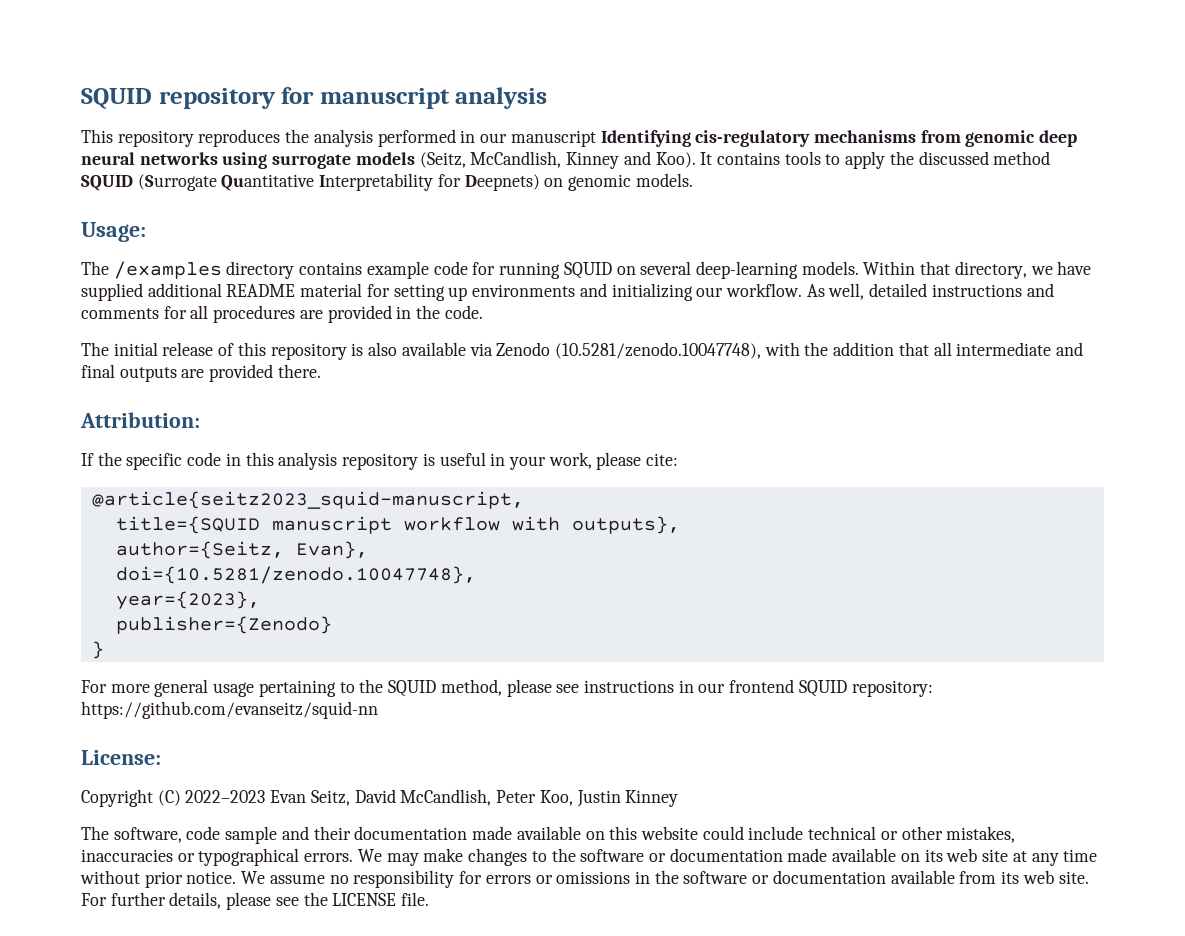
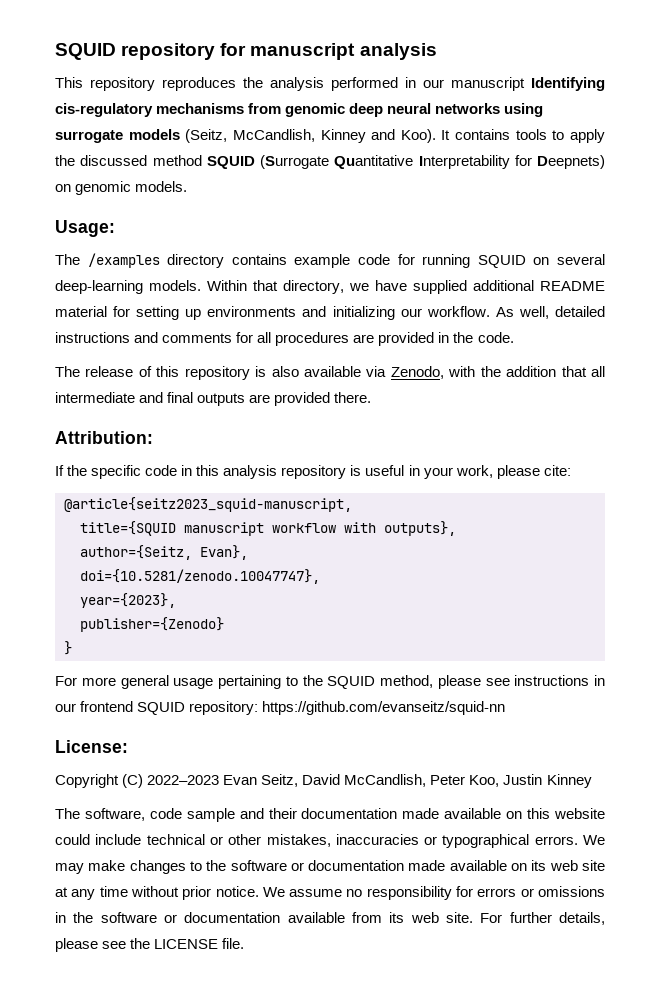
- The initial release of this repository is also available via Zenodo (10.5281/zenodo.10047748), with the addition that all intermediate and final outputs are provided there.
+ The release of this repository is also available via Zenodo, with the addition that all intermediate and final outputs are provided there.
- doi={10.5281/zenodo.10047748},
+ doi={10.5281/zenodo.10047747},

